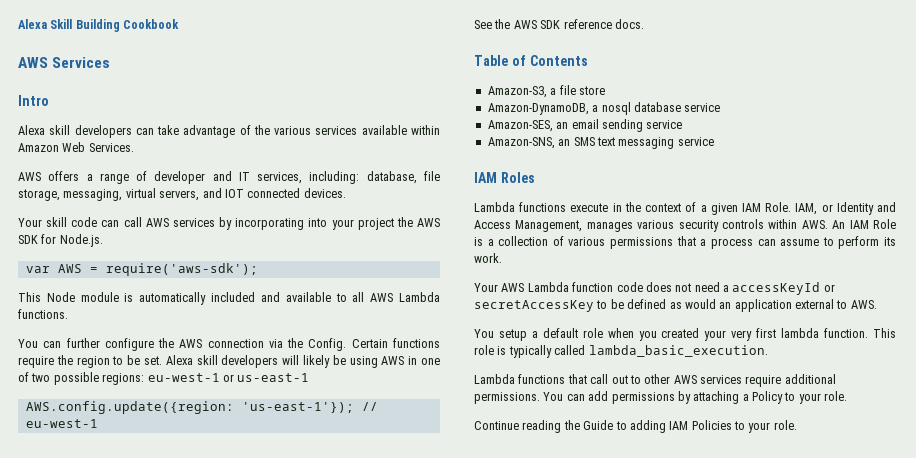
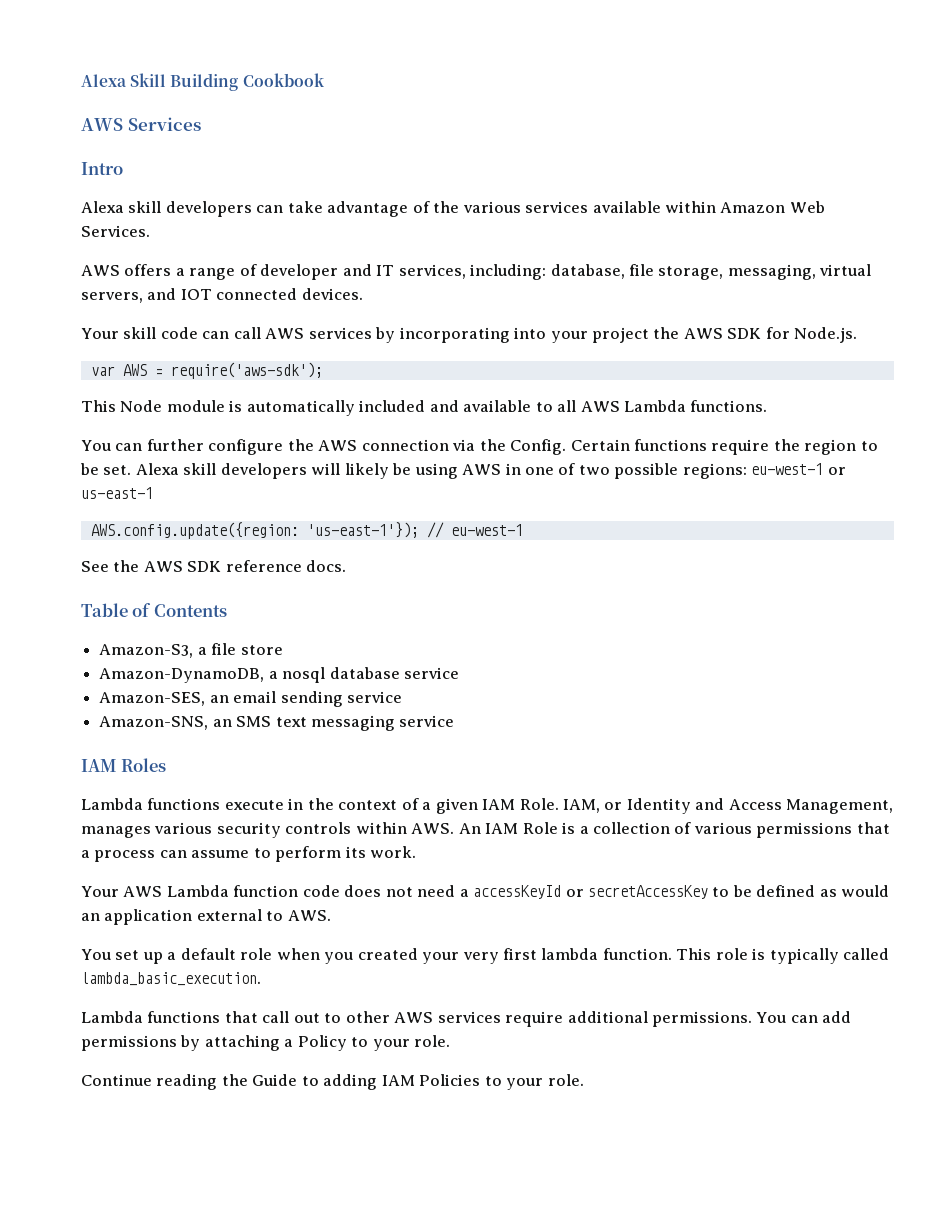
- You setup a default role when you created your very first lambda function.
+ You set up a default role when you created your very first lambda function.

